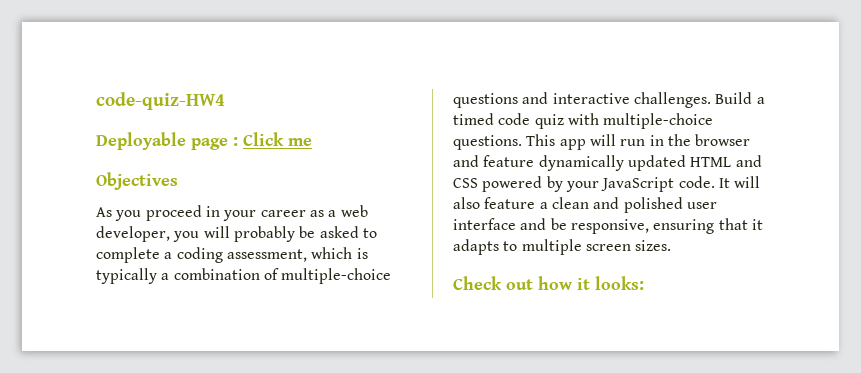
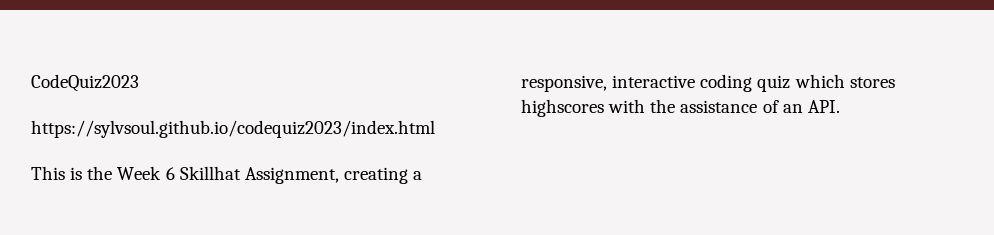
- code-quiz-HW4
- Deployable page : Click me
- Objectives
- As you proceed in your career as a web developer, you will probably be asked to complete a coding assessment, which is typically a combination of multiple-choice questions and interactive challenges. Build a timed code quiz with multiple-choice questions. This app will run in the browser and feature dynamically updated HTML and CSS powered by your JavaScript code. It will also feature a clean and polished user interface and be responsive, ensuring that it adapts to multiple screen sizes.
- Check out how it looks:
+ CodeQuiz2023
+ https://sylvsoul.github.io/codequiz2023/index.html
+ This is the Week 6 Skillhat Assignment, creating a responsive, interactive coding quiz which stores highscores with the assistance of an API.

